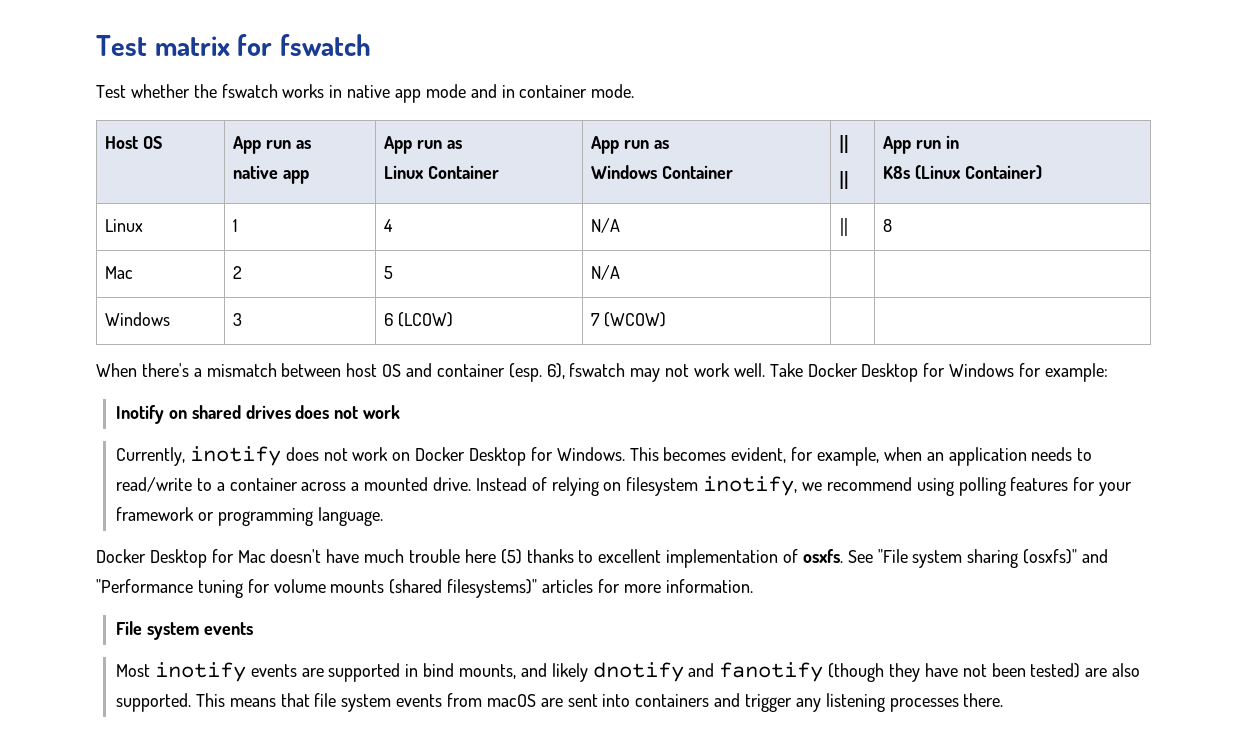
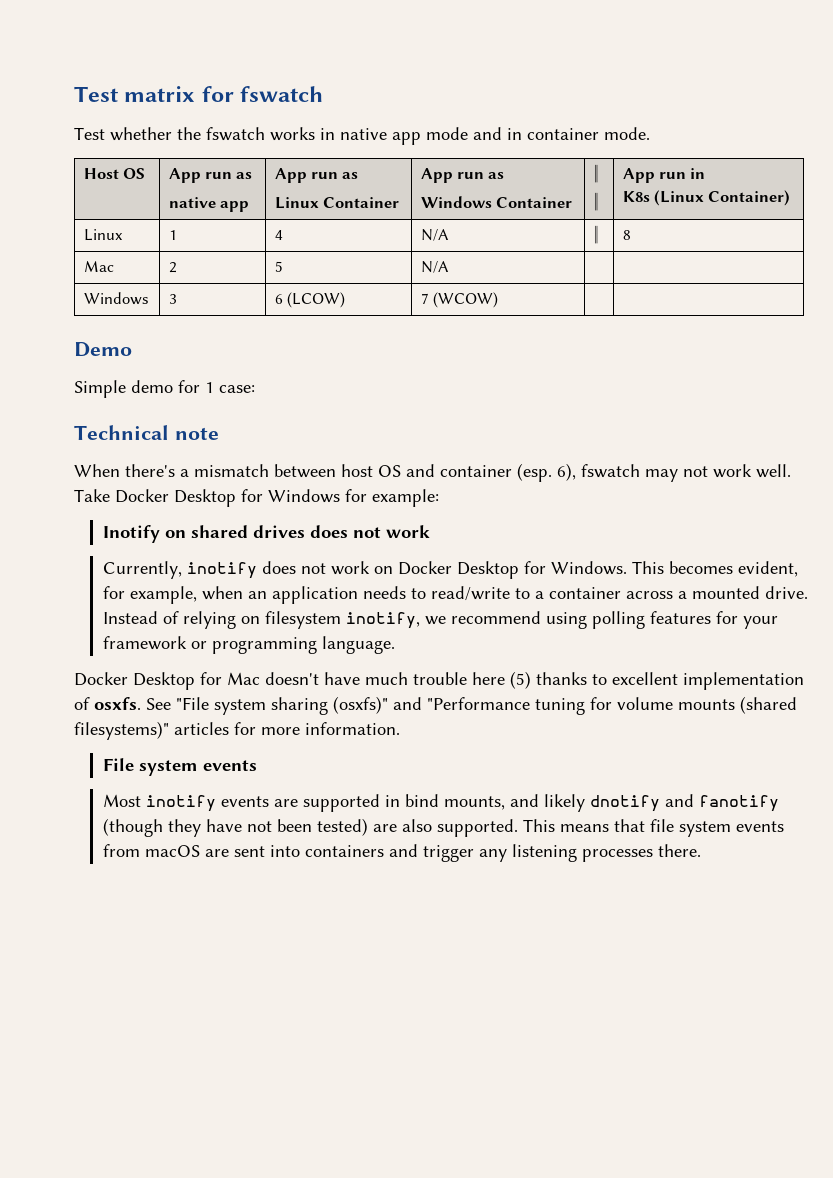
+ Demo
+ Simple demo for 1 case:
+ Technical note

